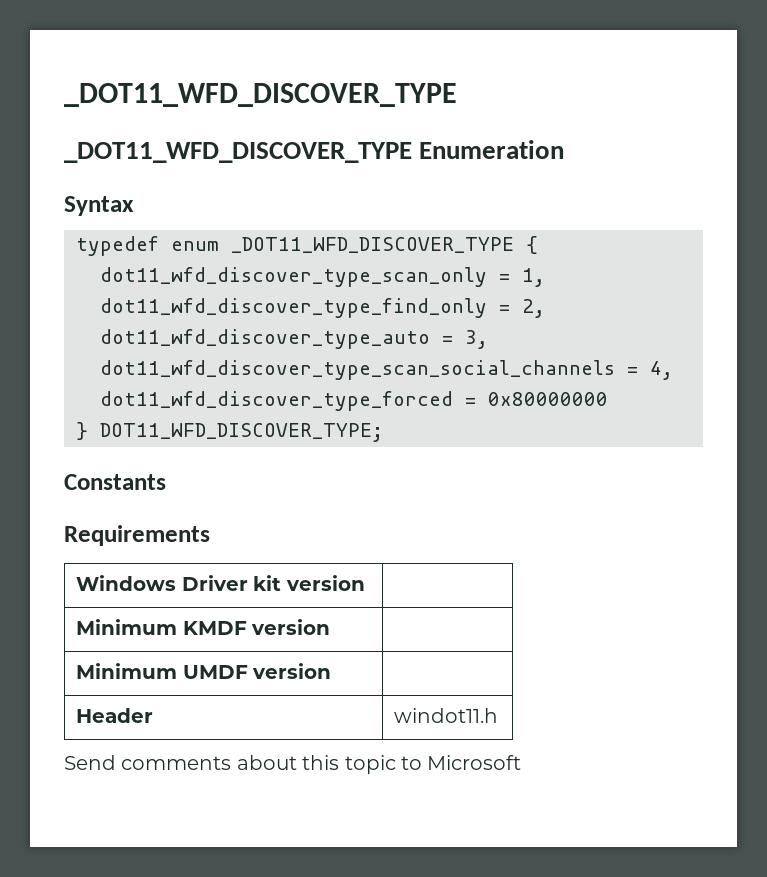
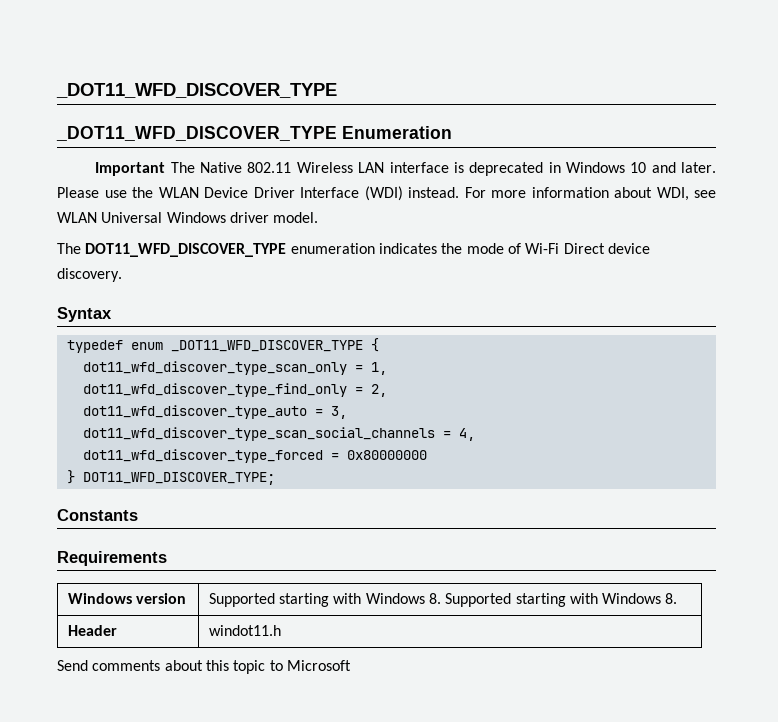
+ Important The Native 802.11 Wireless LAN interface is deprecated in Windows 10 and later. Please use the WLAN Device Driver Interface (WDI) instead. For more information about WDI, see WLAN Universal Windows driver model.
+ The DOT11_WFD_DISCOVER_TYPE enumeration indicates the mode of Wi-Fi Direct device discovery.
- Windows Driver kit version |
- Minimum KMDF version |
- Minimum UMDF version |
+ Windows version | Supported starting with Windows 8. Supported starting with Windows 8.

